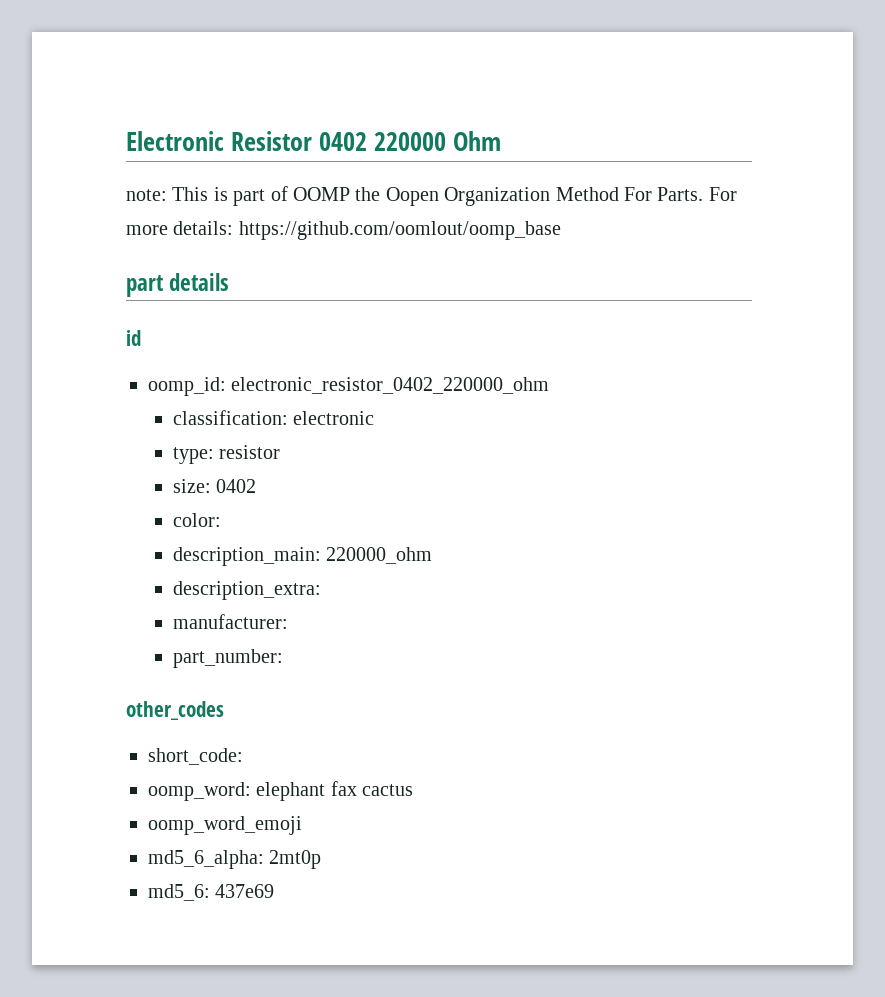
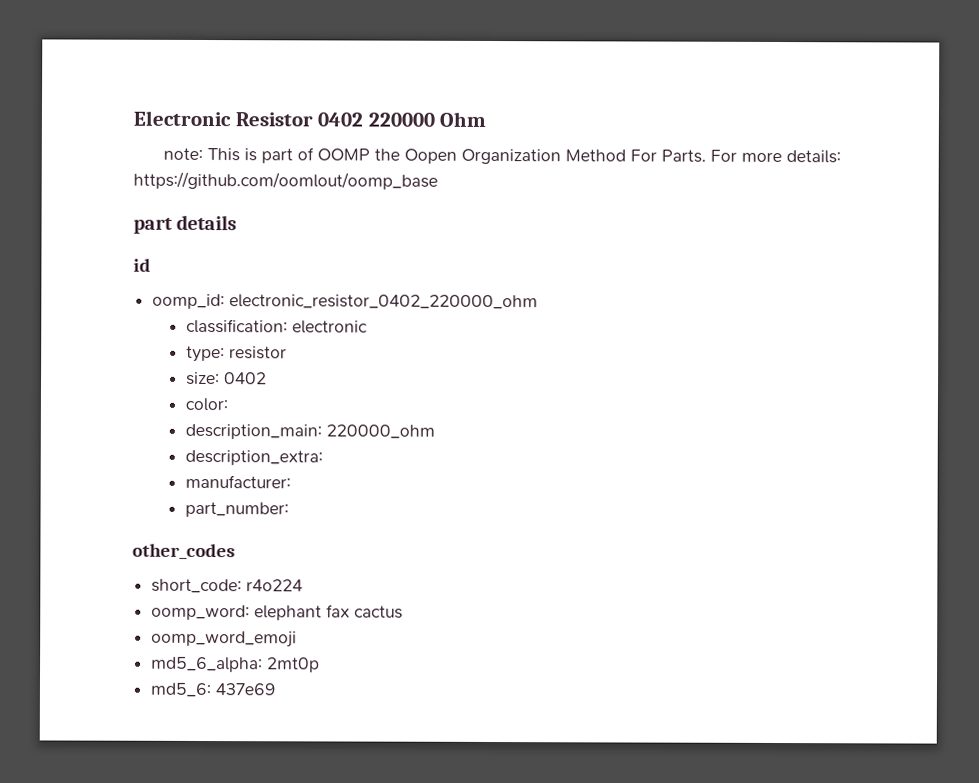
- short_code:
+ short_code: r4o224

